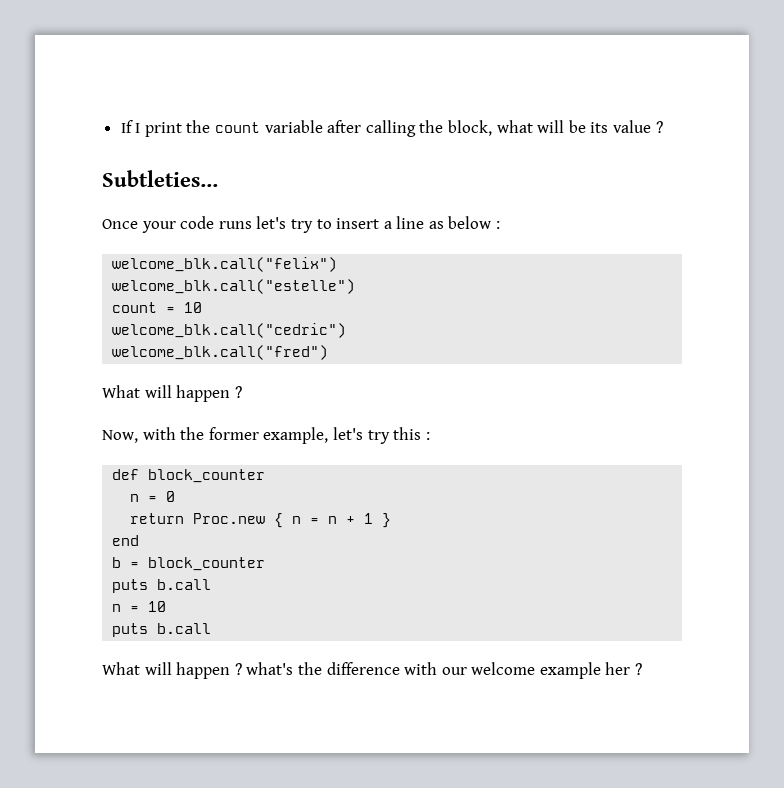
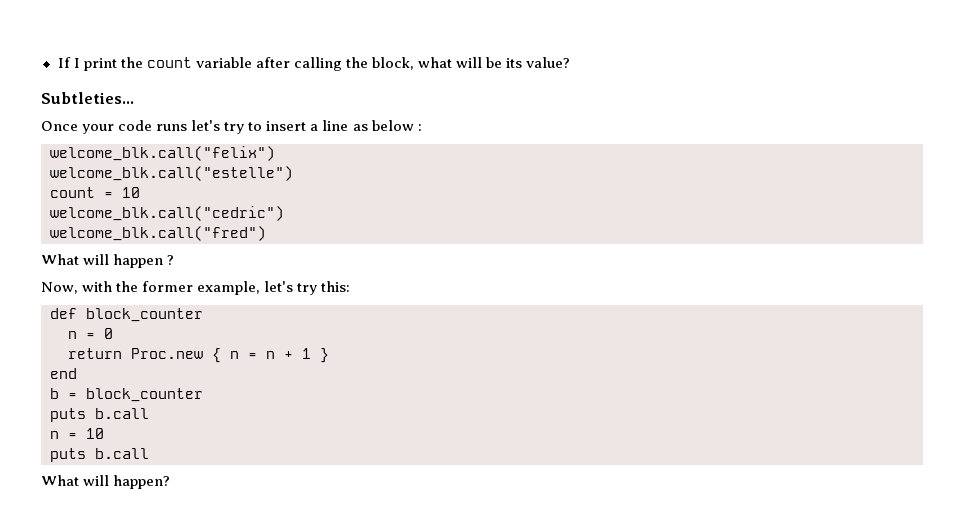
- If I print the count variable after calling the block, what will be its value ?
+ If I print the count variable after calling the block, what will be its value?
- Now, with the former example, let's try this :
+ Now, with the former example, let's try this:
- What will happen ? what's the difference with our welcome example her ?
+ What will happen?

